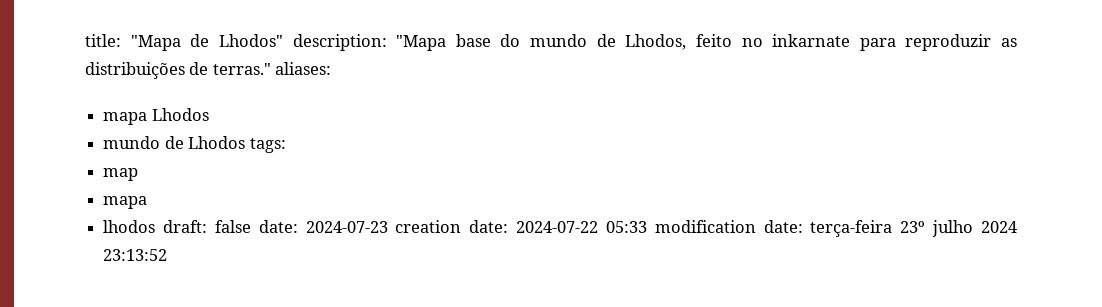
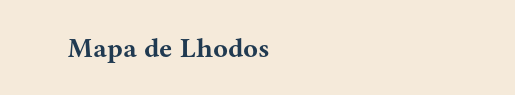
- title: "Mapa de Lhodos" description: "Mapa base do mundo de Lhodos, feito no inkarnate para reproduzir as distribuições de terras." aliases:
- mapa Lhodos
- mundo de Lhodos tags:
- map
- mapa
- lhodos draft: false date: 2024-07-23 creation date: 2024-07-22 05:33 modification date: terça-feira 23º julho 2024 23:13:52
+ Mapa de Lhodos

